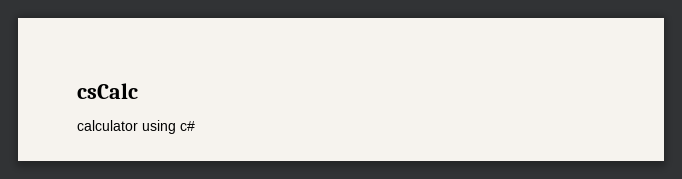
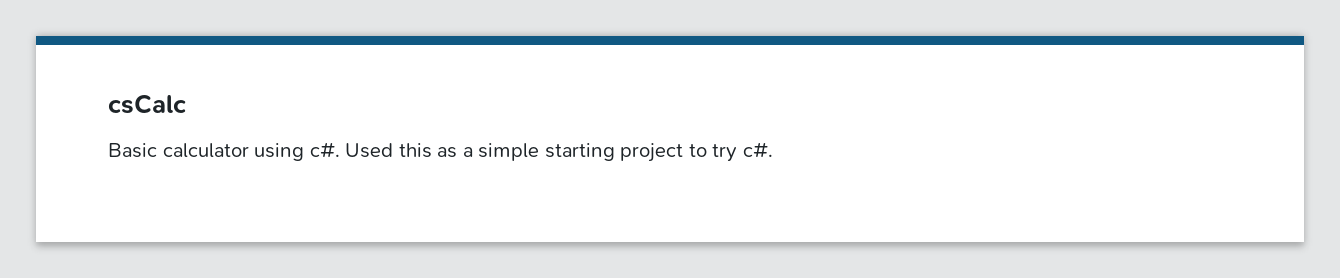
- calculator using c#
+ Basic calculator using c#. Used this as a simple starting project to try c#.

